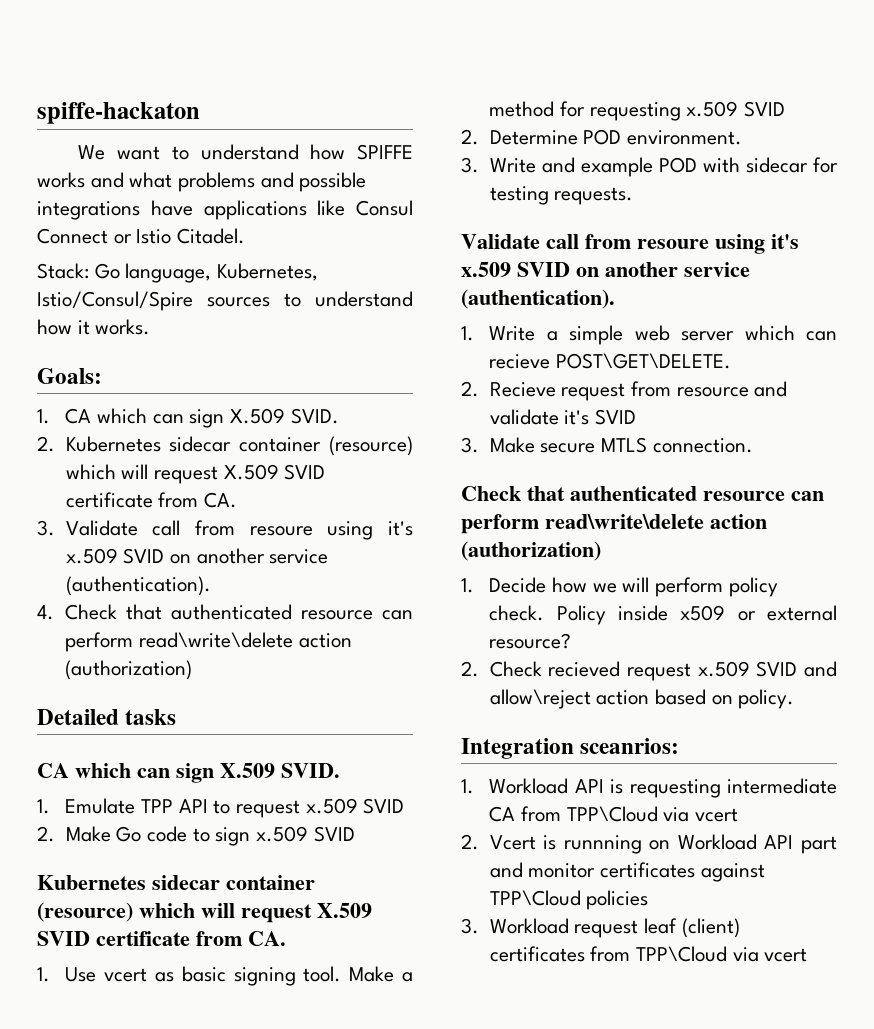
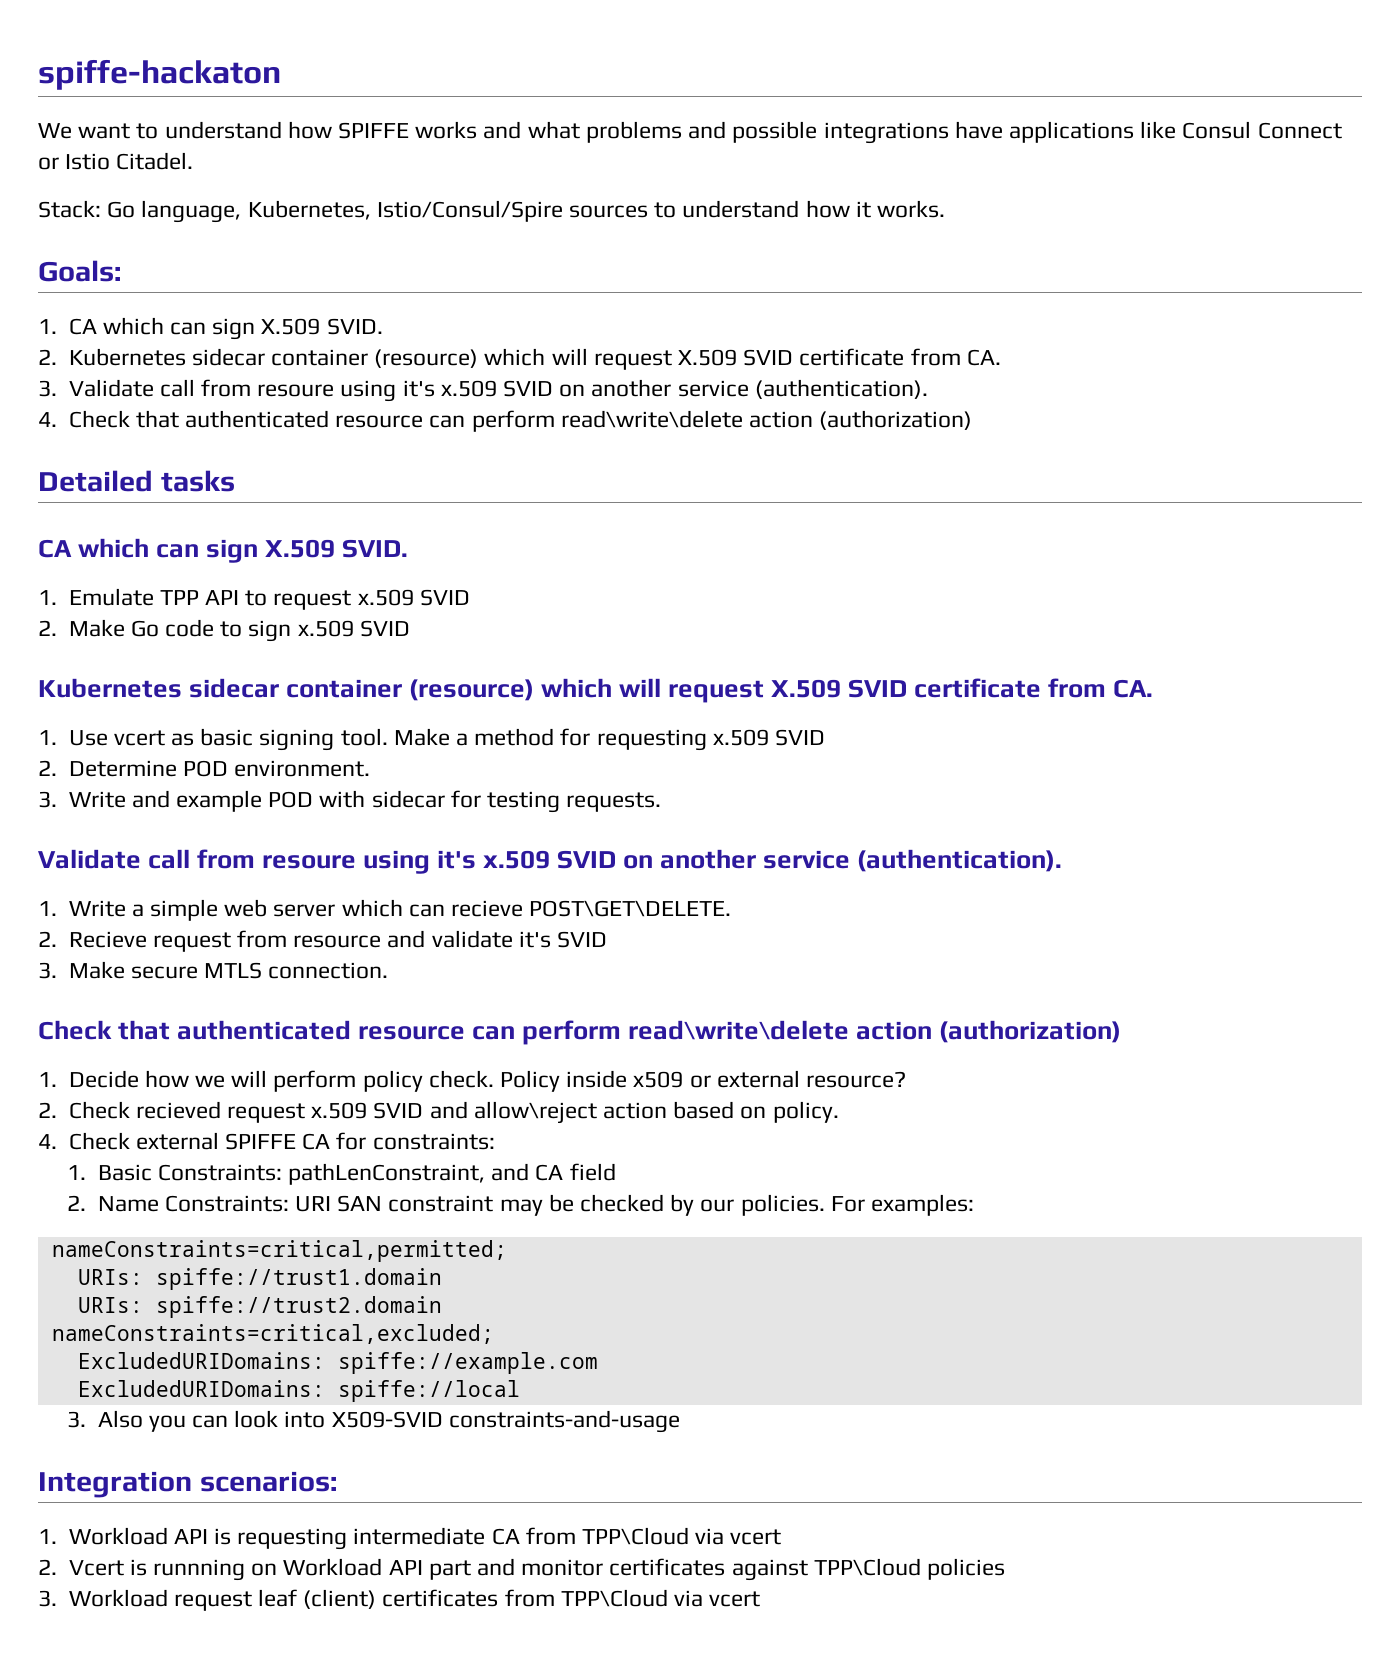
+ 4. Check external SPIFFE CA for constraints:
+ 1. Basic Constraints: pathLenConstraint, and CA field
+ 2. Name Constraints: URI SAN constraint may be checked by our policies. For examples:
+ nameConstraints=critical,permitted;
+ URIs: spiffe://trust1.domain
+ URIs: spiffe://trust2.domain
+ nameConstraints=critical,excluded;
+ ExcludedURIDomains: spiffe://example.com
+ ExcludedURIDomains: spiffe://local
+ 3. Also you can look into X509-SVID constraints-and-usage
- Integration sceanrios:
+ Integration scenarios:

